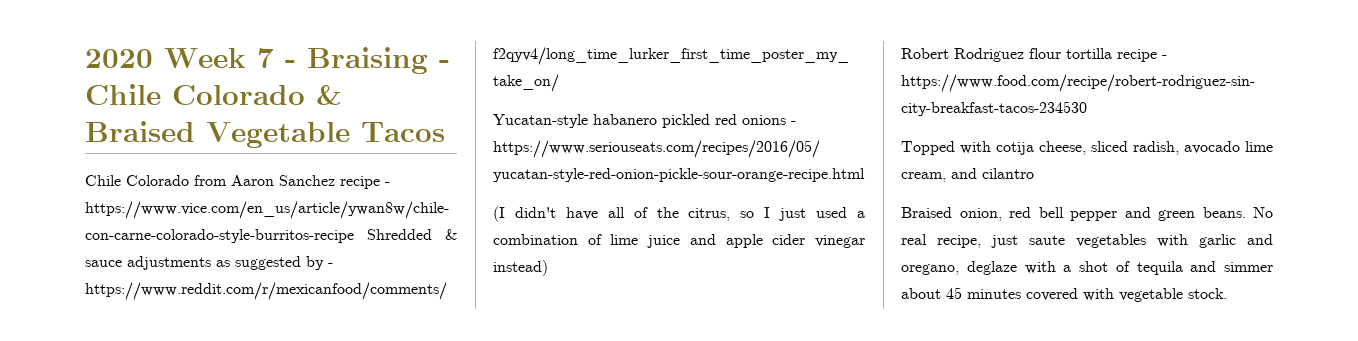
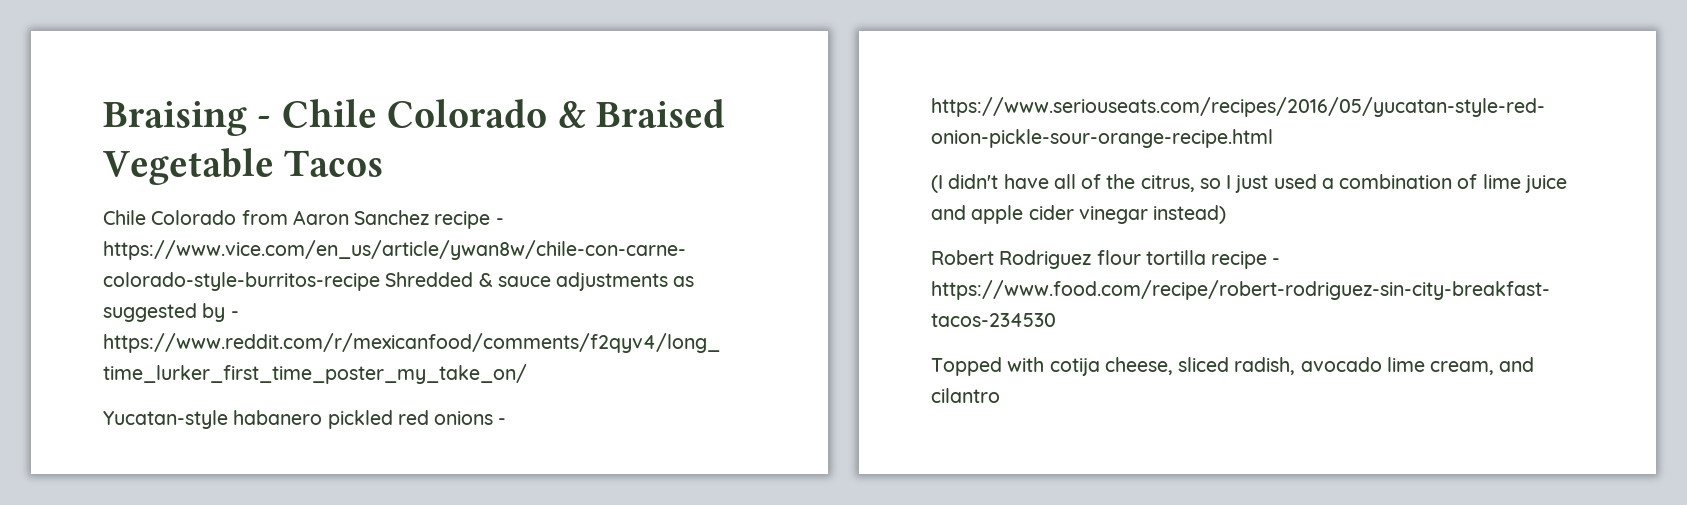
- 2020 Week 7 - Braising - Chile Colorado & Braised Vegetable Tacos
+ Braising - Chile Colorado & Braised Vegetable Tacos
- Braised onion, red bell pepper and green beans. No real recipe, just saute vegetables with garlic and oregano, deglaze with a shot of tequila and simmer about 45 minutes covered with vegetable stock.

